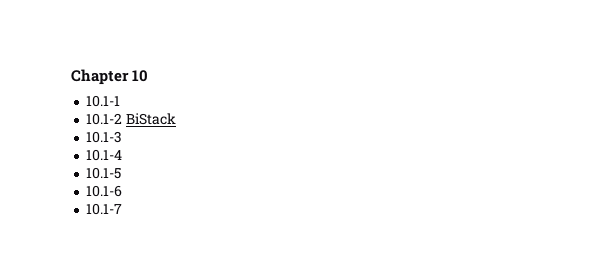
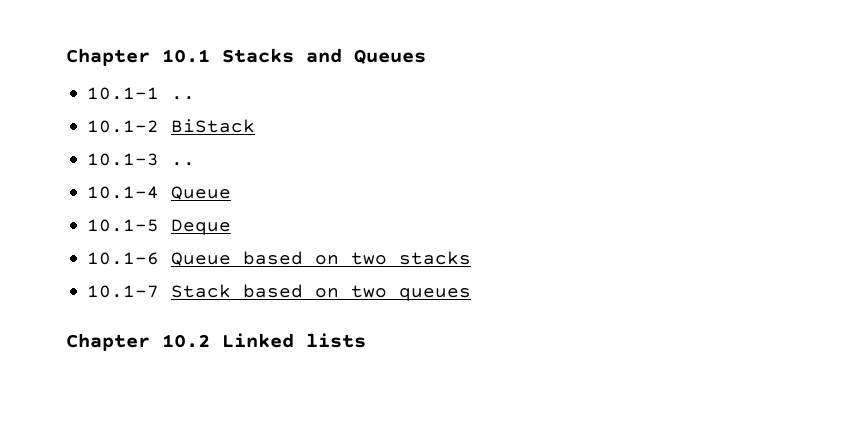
- Chapter 10
+ Chapter 10.1 Stacks and Queues
- 10.1-1
+ 10.1-1 ..
- 10.1-3
+ 10.1-3 ..
- 10.1-4
+ 10.1-4 Queue
- 10.1-5
+ 10.1-5 Deque
- 10.1-6
- 10.1-7
+ 10.1-6 Queue based on two stacks
+ 10.1-7 Stack based on two queues
+ Chapter 10.2 Linked lists

